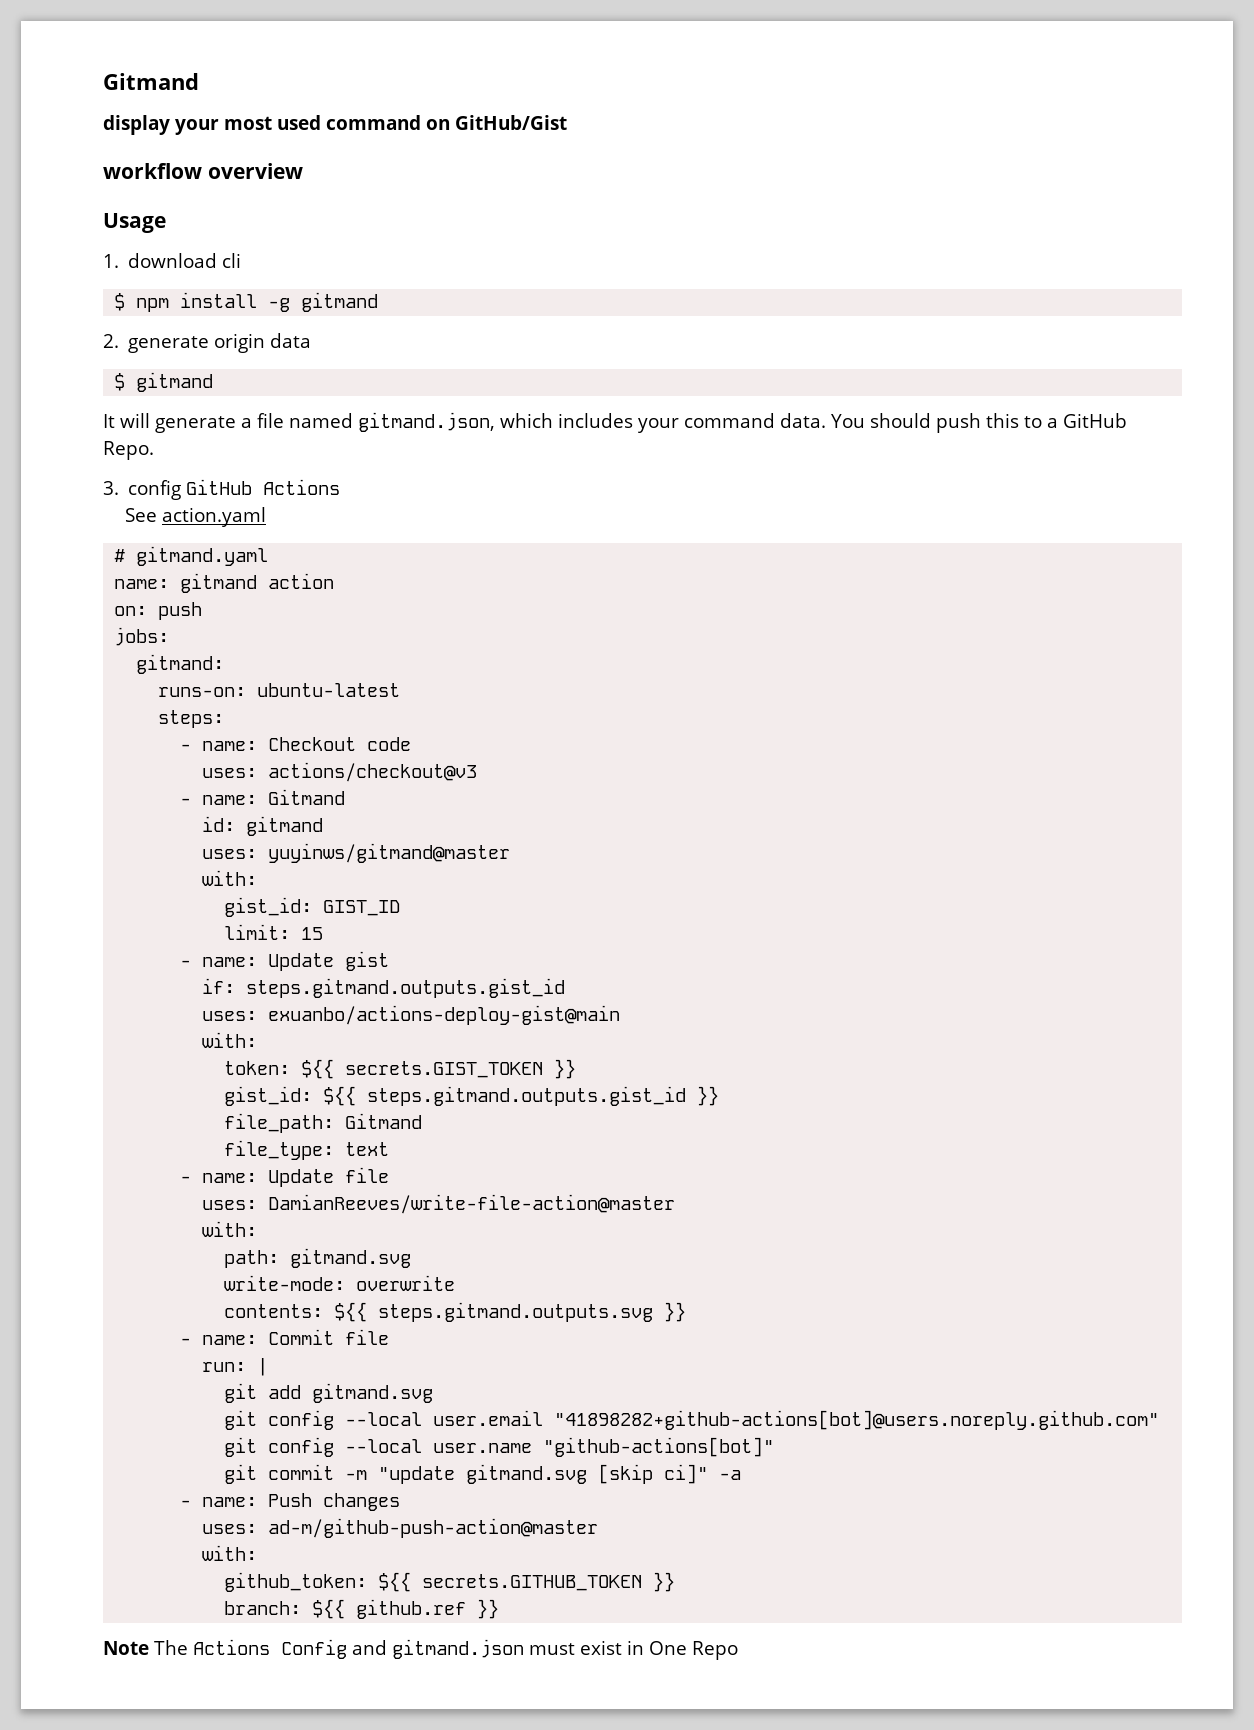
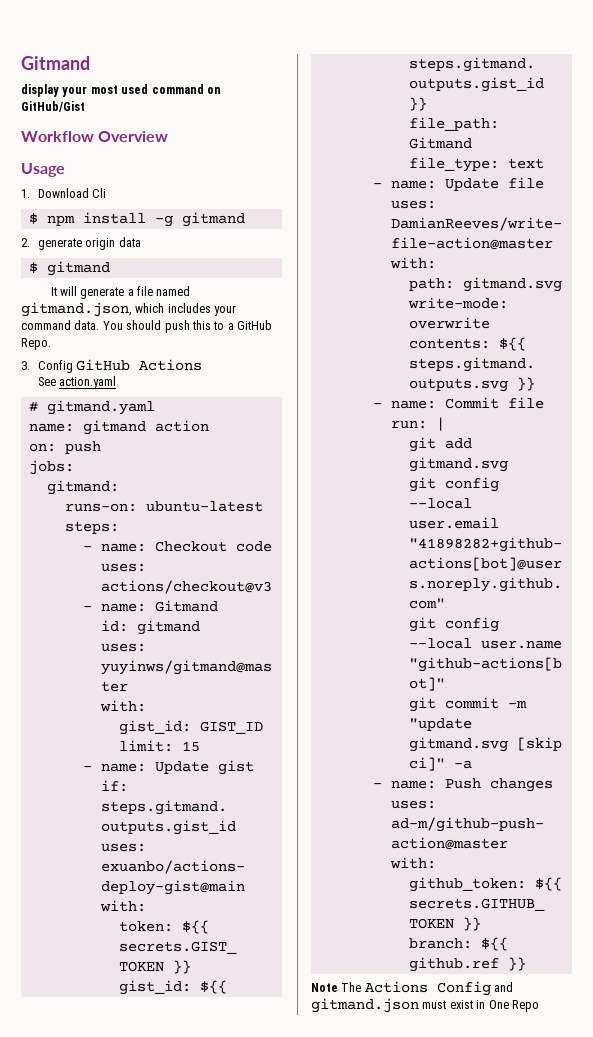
- workflow overview
+ Workflow Overview
- 1. download cli
+ 1. Download Cli
- 3. config GitHub Actions
+ 3. Config GitHub Actions

